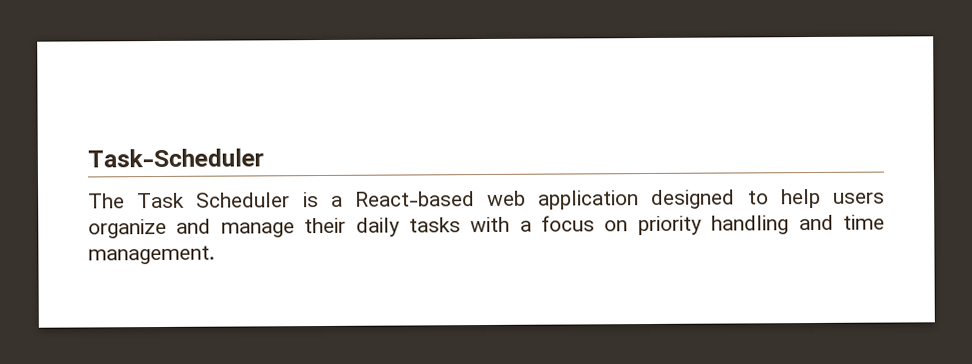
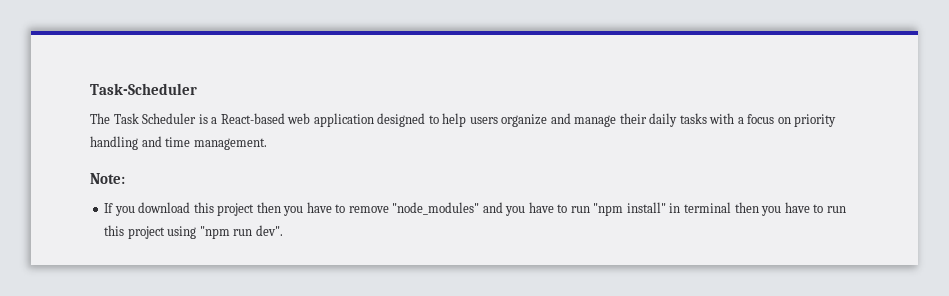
+ Note:
+ If you download this project then you have to remove "node_modules" and you have to run "npm install" in terminal then you have to run this project using "npm run dev".

